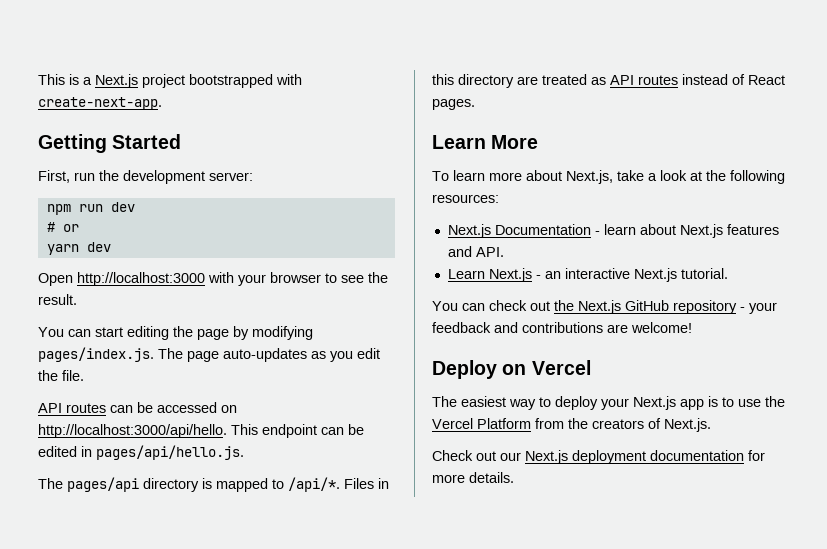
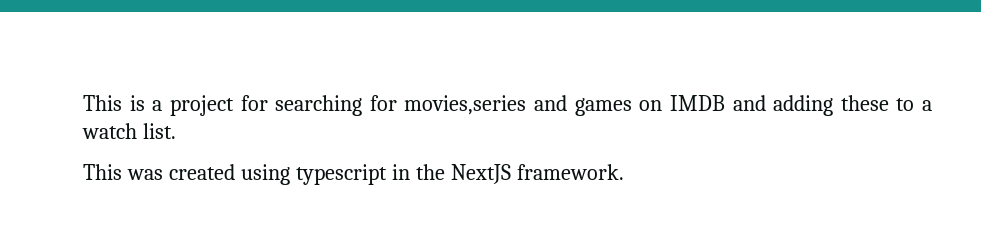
- This is a Next.js project bootstrapped with create-next-app.
- Getting Started
- First, run the development server:
- npm run dev
- # or
- yarn dev
- Open http://localhost:3000 with your browser to see the result.
- You can start editing the page by modifying pages/index.js. The page auto-updates as you edit the file.
- API routes can be accessed on http://localhost:3000/api/hello. This endpoint can be edited in pages/api/hello.js.
- The pages/api directory is mapped to /api/*. Files in this directory are treated as API routes instead of React pages.
- Learn More
- To learn more about Next.js, take a look at the following resources:
- Next.js Documentation - learn about Next.js features and API.
- Learn Next.js - an interactive Next.js tutorial.
- You can check out the Next.js GitHub repository - your feedback and contributions are welcome!
- Deploy on Vercel
- The easiest way to deploy your Next.js app is to use the Vercel Platform from the creators of Next.js.
- Check out our Next.js deployment documentation for more details.
+ This is a project for searching for movies,series and games on IMDB and adding these to a watch list.
+ This was created using typescript in the NextJS framework.

